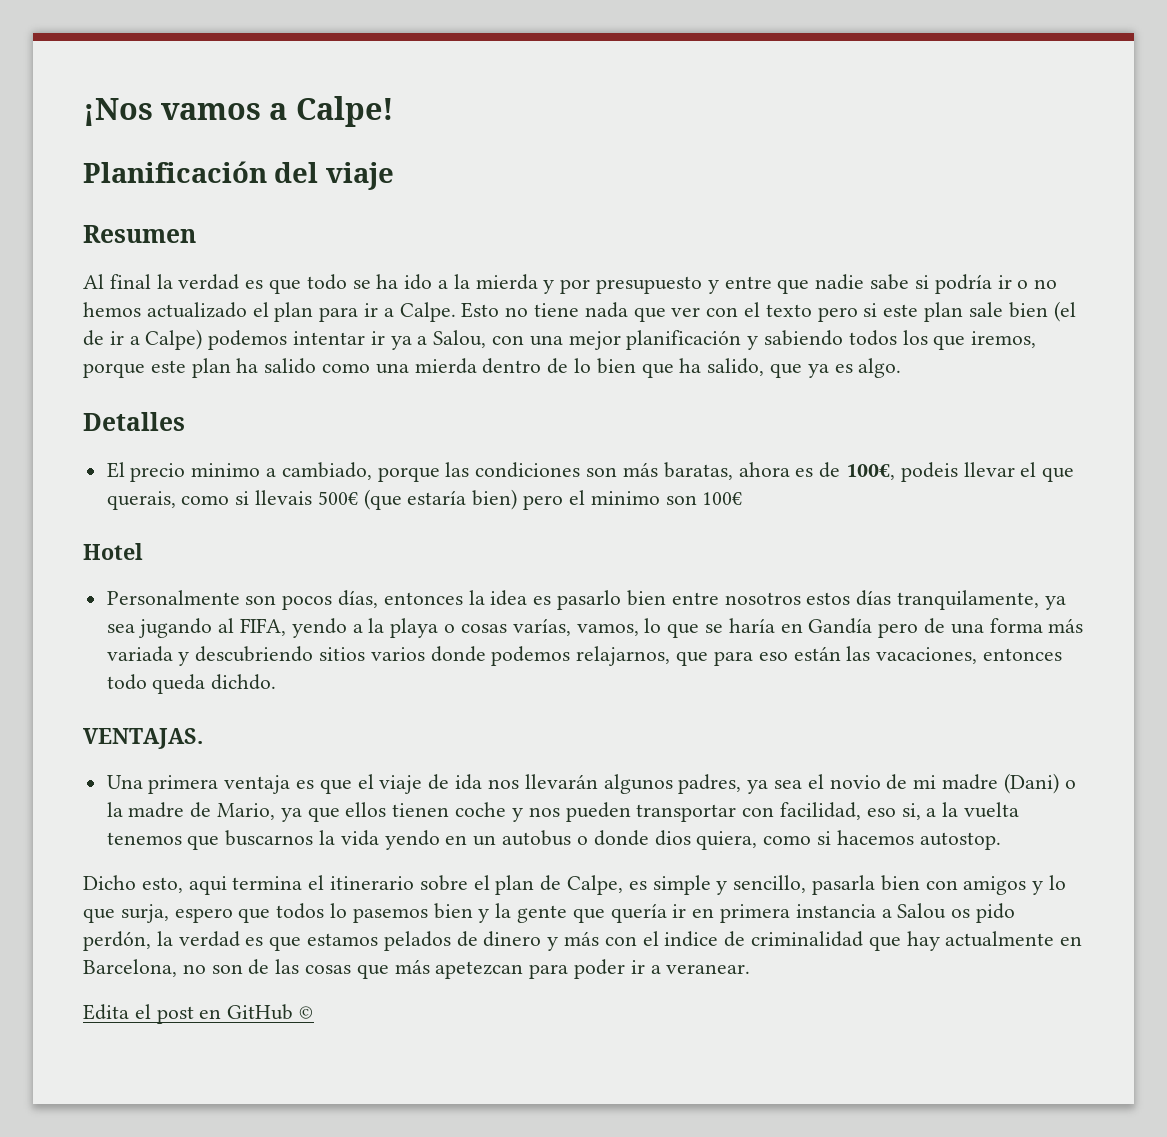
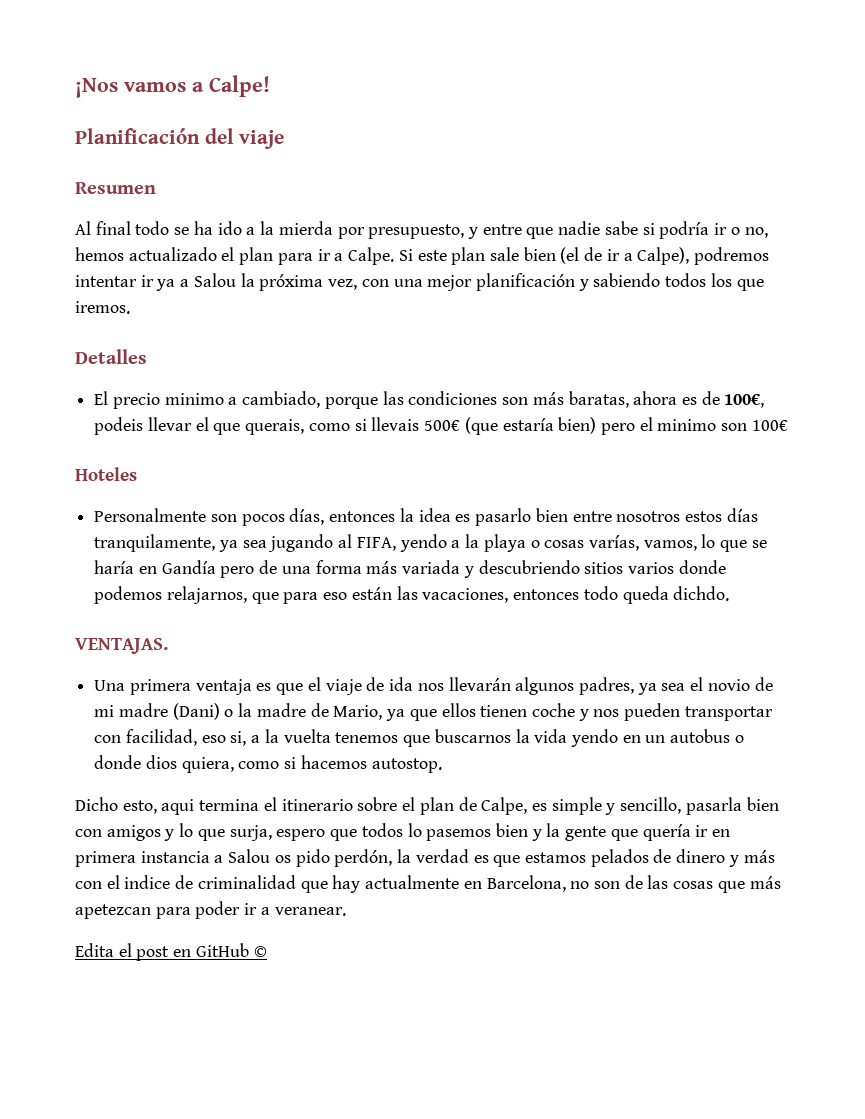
- Al final la verdad es que todo se ha ido a la mierda y por presupuesto y entre que nadie sabe si podría ir o no hemos actualizado el plan para ir a Calpe.
+ Al final todo se ha ido a la mierda por presupuesto, y entre que nadie sabe si podría ir o no, hemos actualizado el plan para ir a Calpe.
- Esto no tiene nada que ver con el texto pero si este plan sale bien (el de ir a Calpe) podemos intentar ir ya a Salou, con una mejor planificación y sabiendo todos los que iremos, porque este plan ha salido como una mierda dentro de lo bien que ha salido, que ya es algo.
+ Si este plan sale bien (el de ir a Calpe), podremos intentar ir ya a Salou la próxima vez, con una mejor planificación y sabiendo todos los que iremos.
- Hotel
+ Hoteles

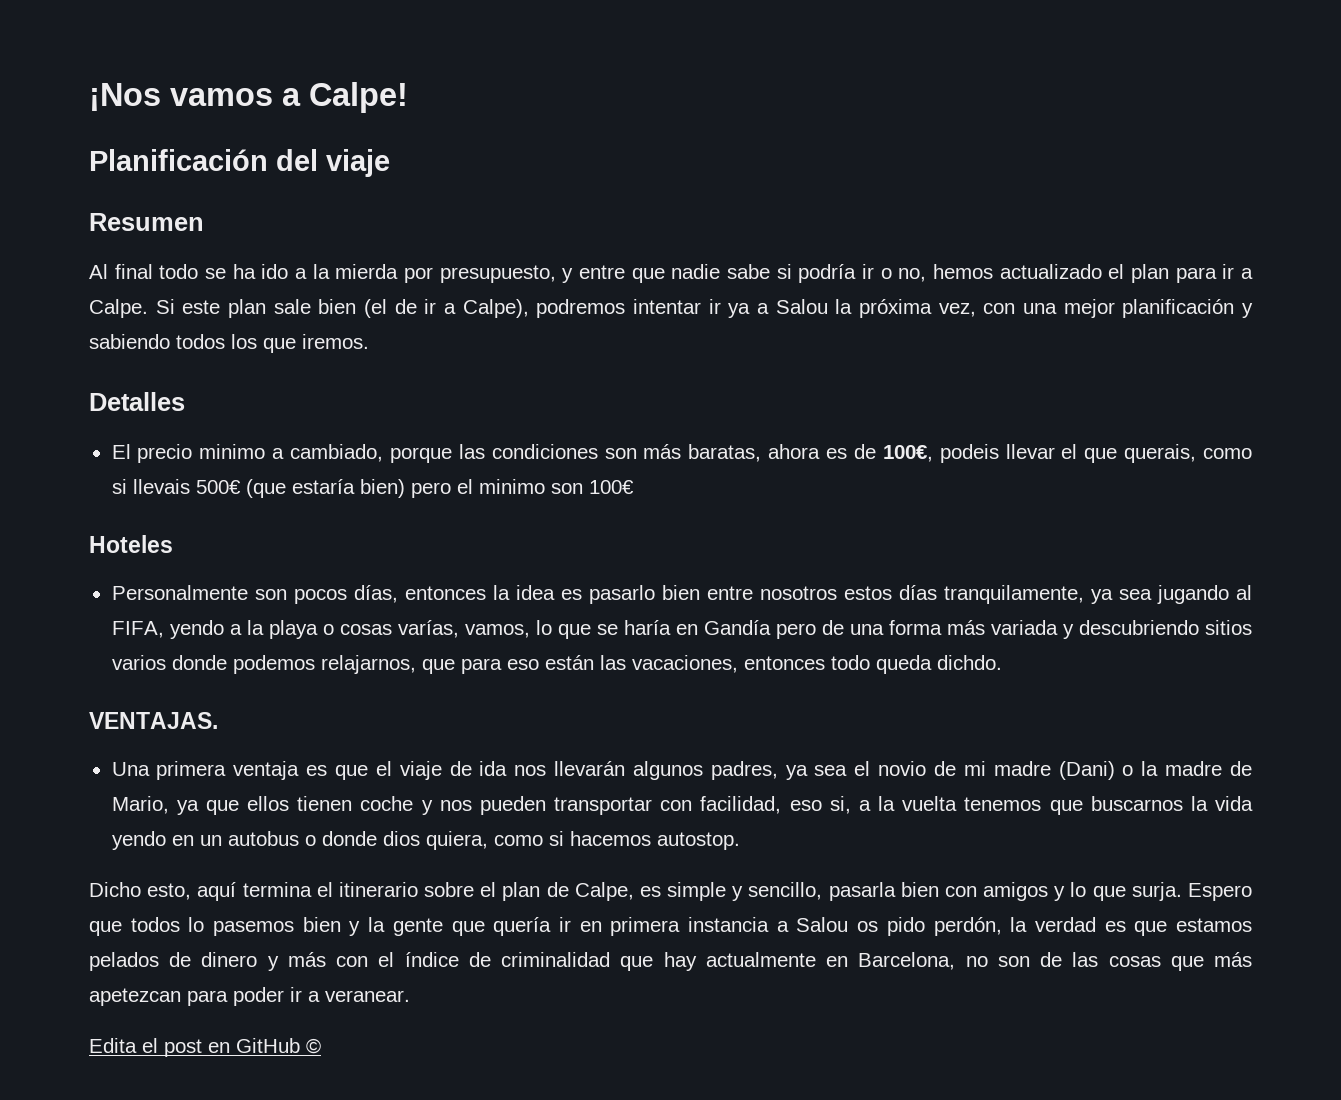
- Dicho esto, aqui termina el itinerario sobre el plan de Calpe, es simple y sencillo, pasarla bien con amigos y lo que surja, espero que todos lo pasemos bien y la gente que quería ir en primera instancia a Salou os pido perdón, la verdad es que estamos pelados de dinero y más con el indice de criminalidad que hay actualmente en Barcelona, no son de las cosas que más apetezcan para poder ir a veranear.
+ Dicho esto, aquí termina el itinerario sobre el plan de Calpe, es simple y sencillo, pasarla bien con amigos y lo que surja. Espero que todos lo pasemos bien y la gente que quería ir en primera instancia a Salou os pido perdón, la verdad es que estamos pelados de dinero y más con el índice de criminalidad que hay actualmente en Barcelona, no son de las cosas que más apetezcan para poder ir a veranear.

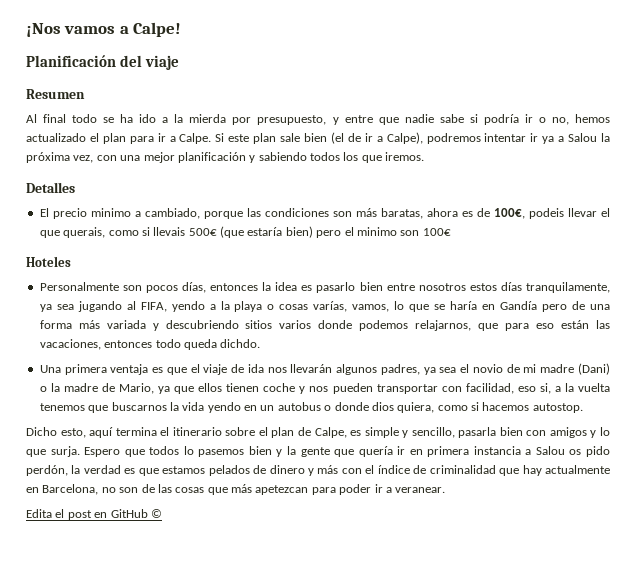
- VENTAJAS.

